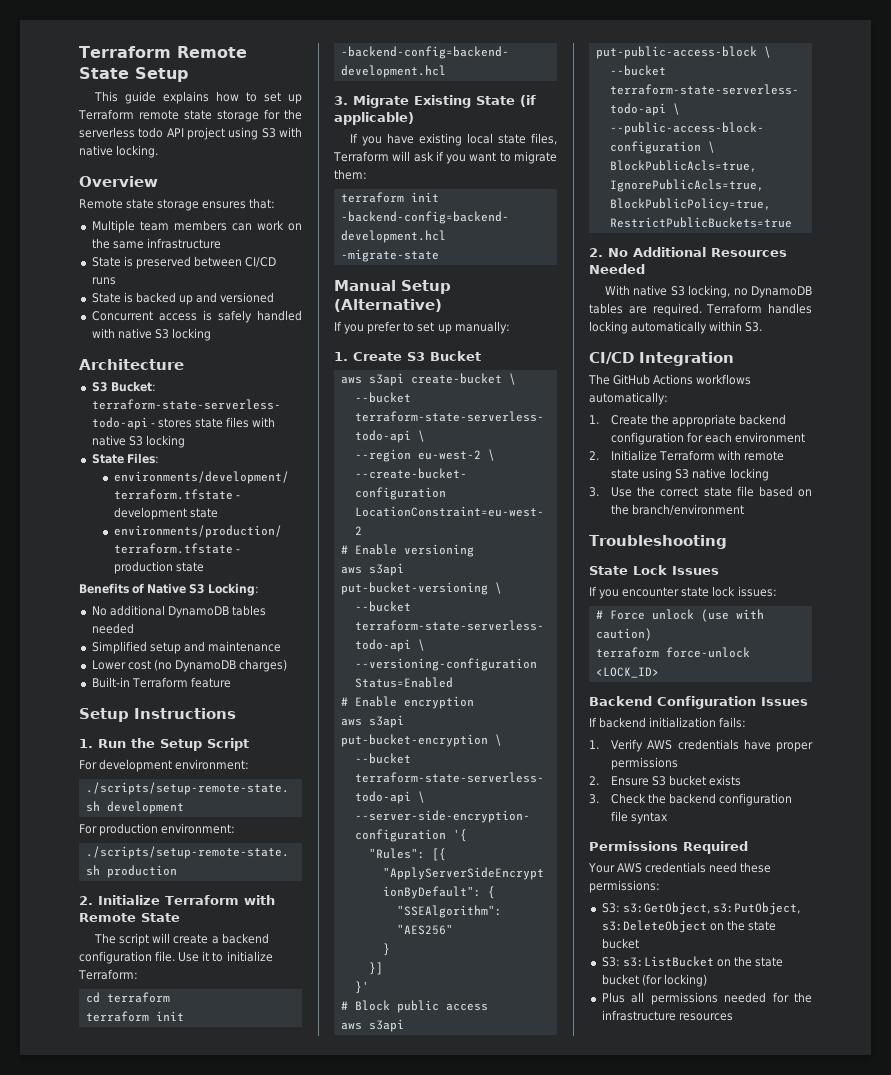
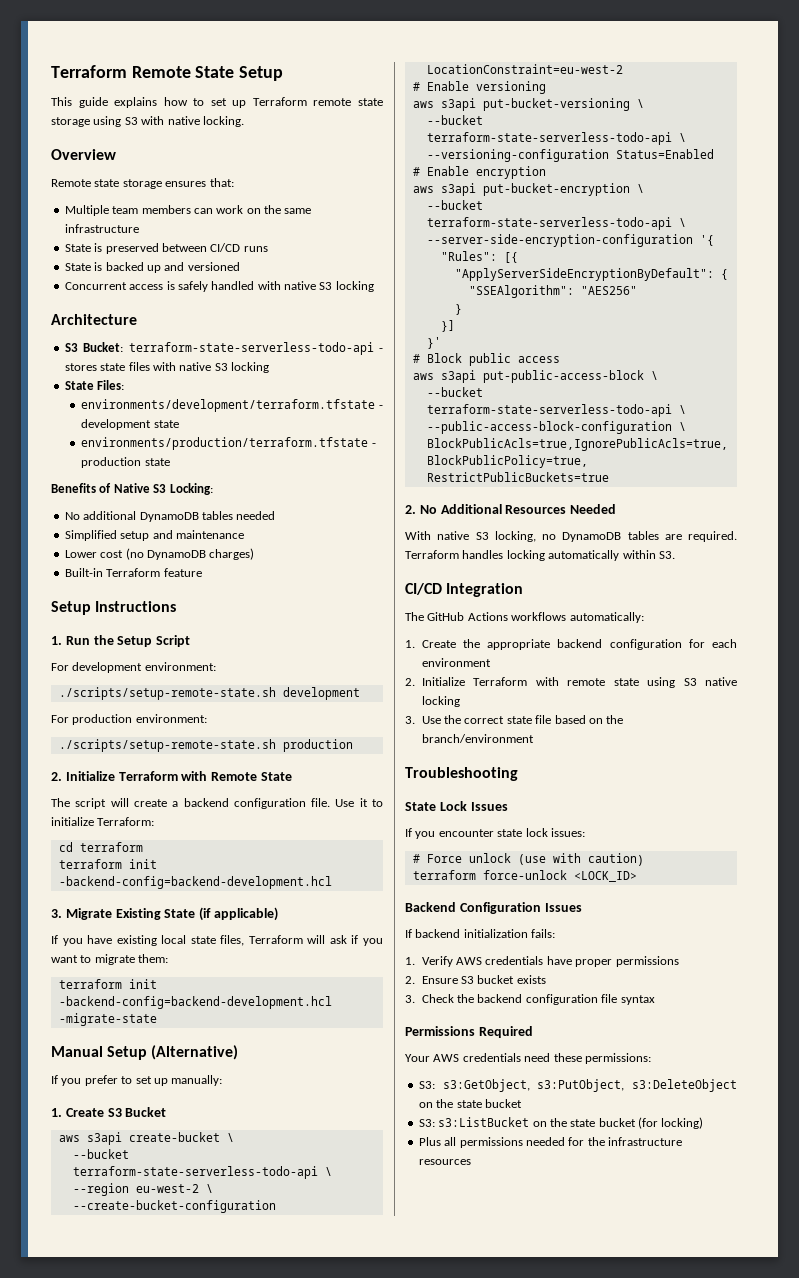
- This guide explains how to set up Terraform remote state storage for the serverless todo API project using S3 with native locking.
+ This guide explains how to set up Terraform remote state storage using S3 with native locking.

